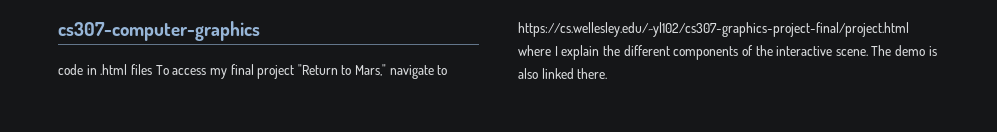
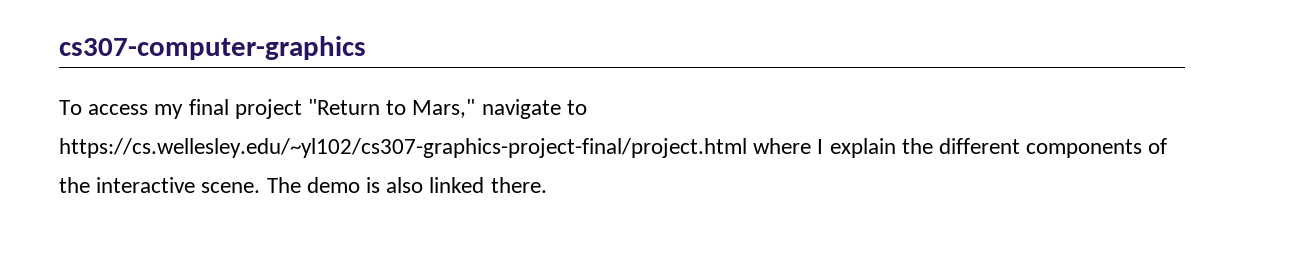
- code in .html files To access my final project "Return to Mars," navigate to https://cs.wellesley.edu/~yl102/cs307-graphics-project-final/project.html where I explain the different components of the interactive scene.
+ To access my final project "Return to Mars," navigate to https://cs.wellesley.edu/~yl102/cs307-graphics-project-final/project.html where I explain the different components of the interactive scene.

